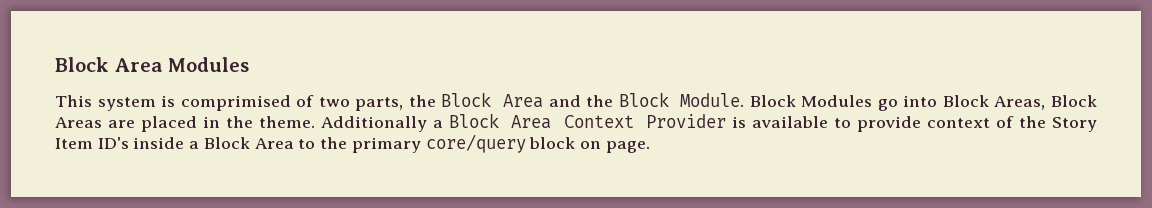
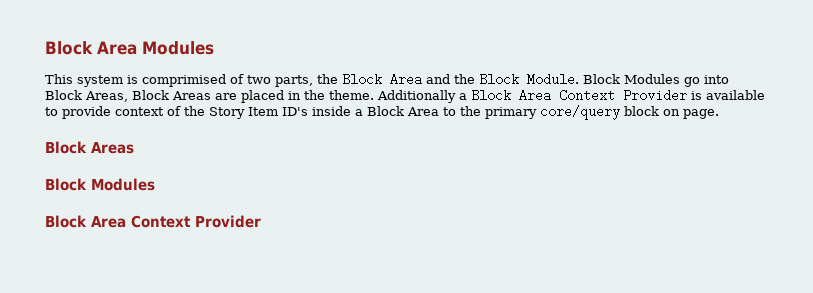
  Additionally a Block Area Context Provider is available to provide context of the Story Item ID's inside a Block Area to the primary core/query block on page.
+ Block Areas
+ Block Modules
+ Block Area Context Provider

